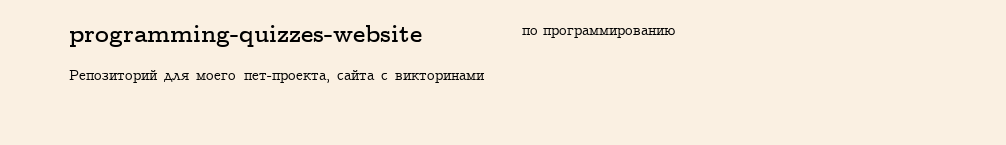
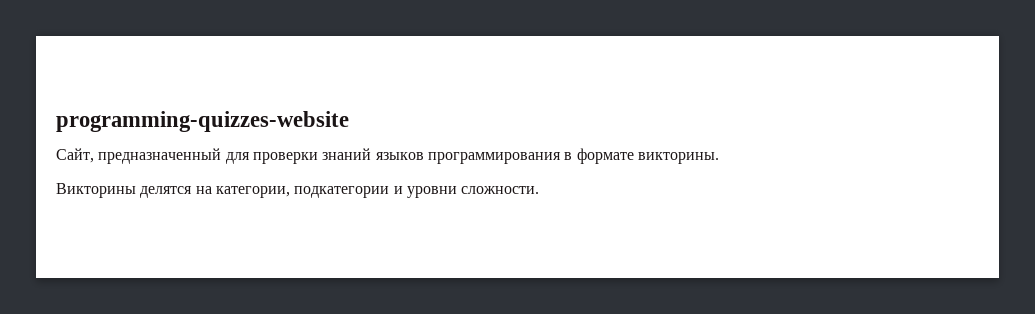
- Репозиторий для моего пет-проекта, сайта с викторинами по программированию
+ Сайт, предназначенный для проверки знаний языков программирования в формате викторины.
+ Викторины делятся на категории, подкатегории и уровни сложности.

